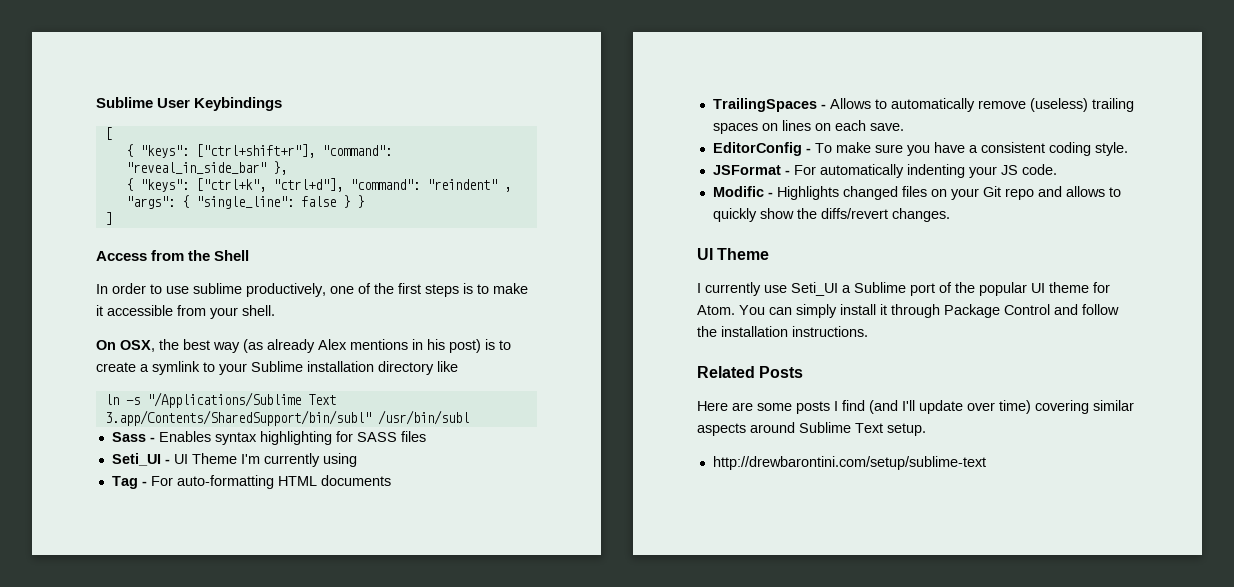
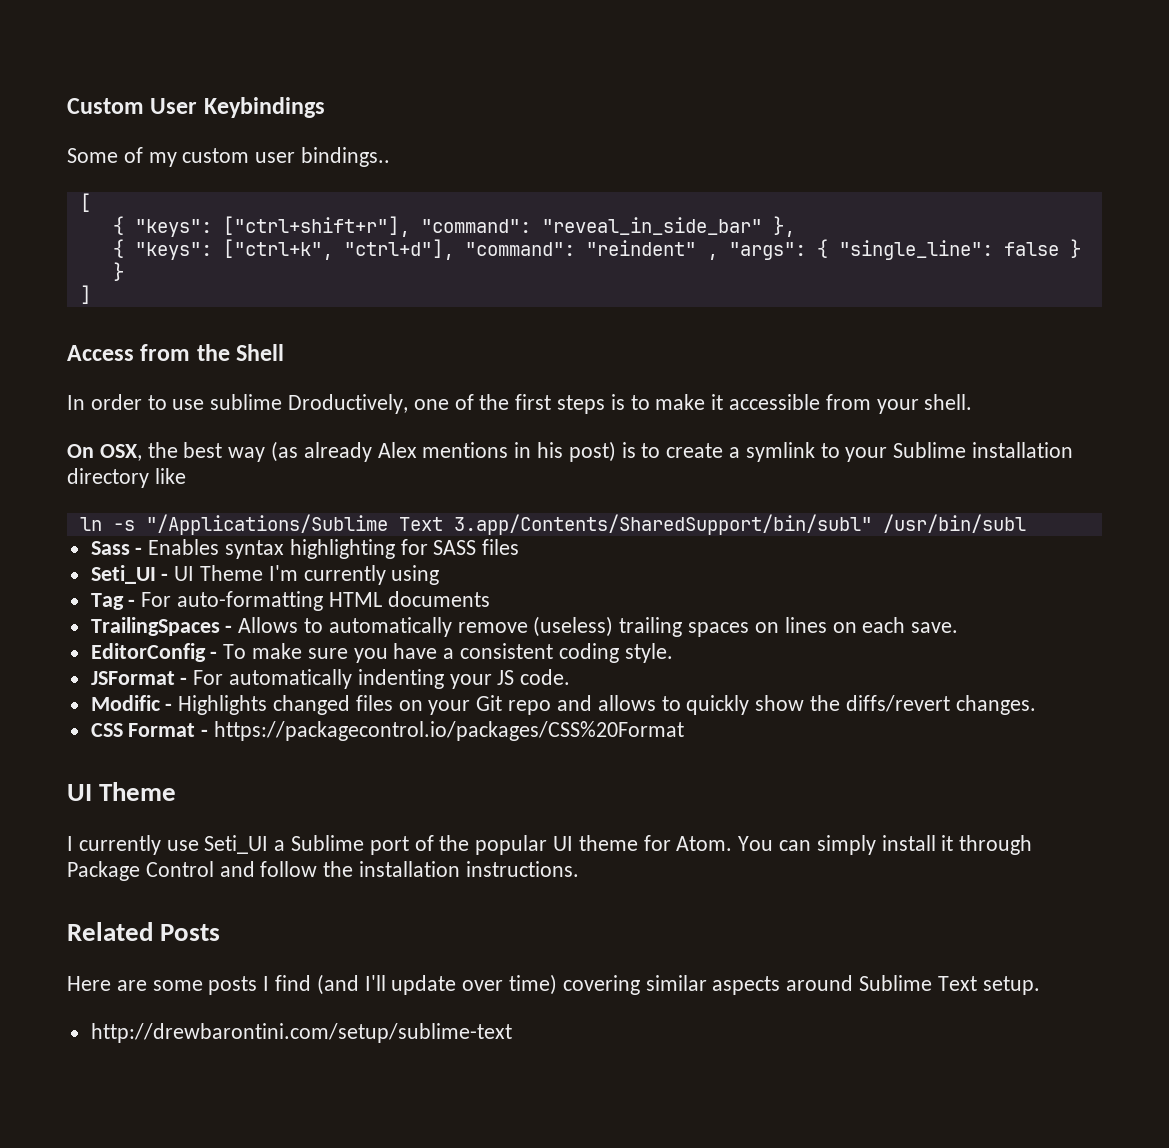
- Sublime User Keybindings
+ Custom User Keybindings
+ Some of my custom user bindings..
- In order to use sublime productively, one of the first steps is to make it accessible from your shell.
+ In order to use sublime Droductively, one of the first steps is to make it accessible from your shell.
+ CSS Format - https://packagecontrol.io/packages/CSS%20Format

